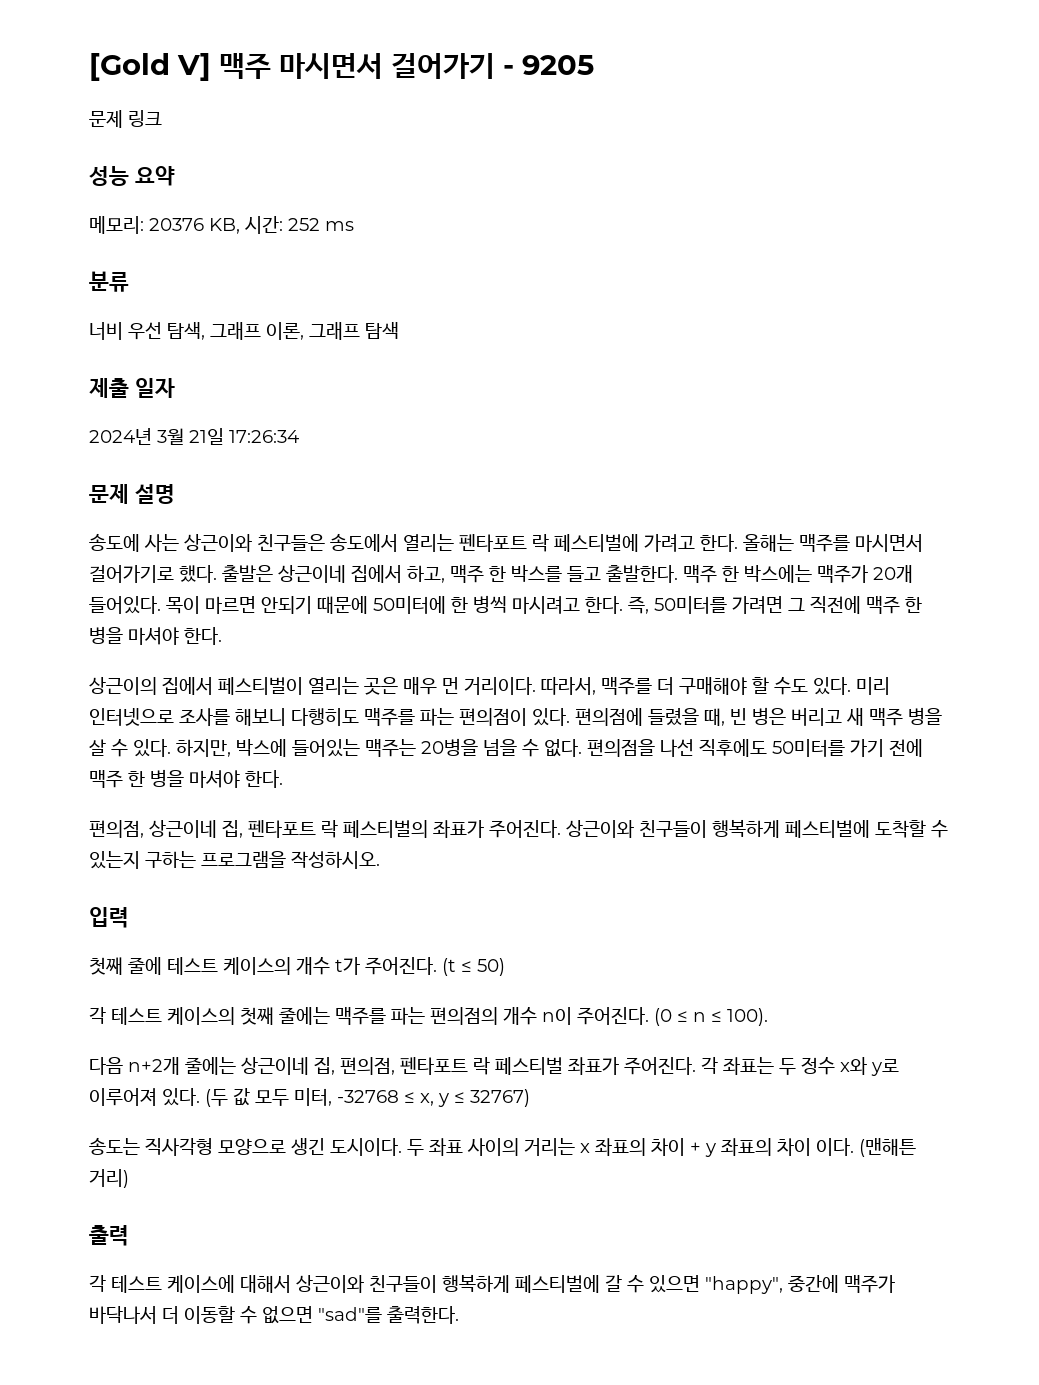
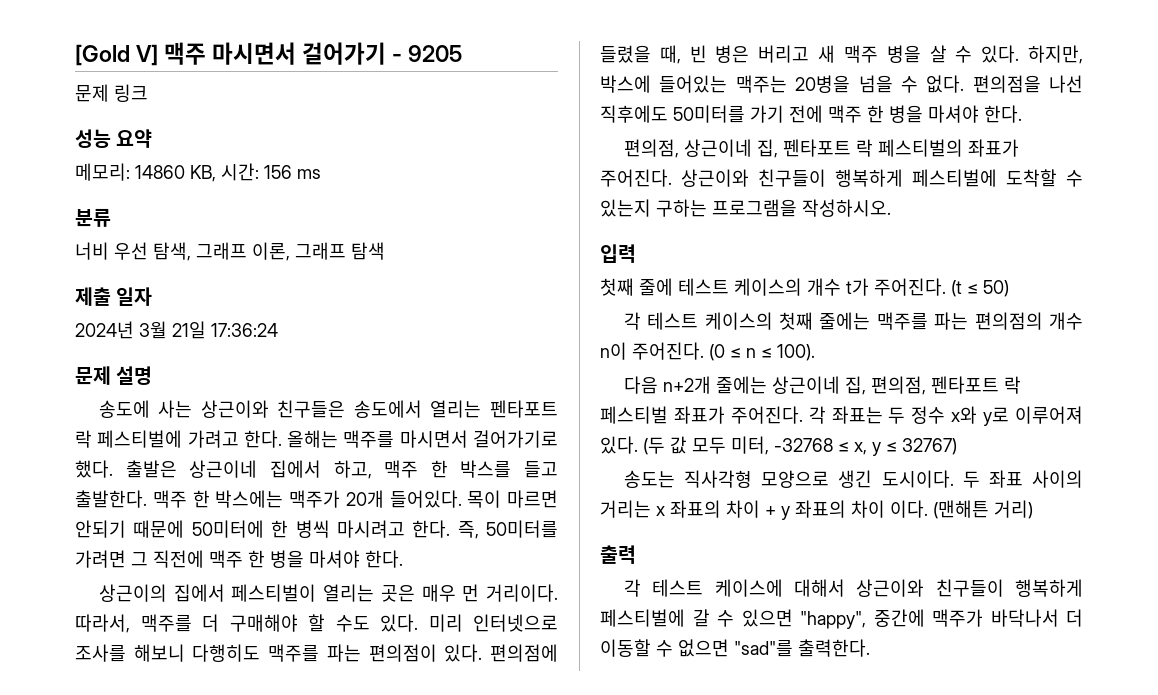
- 메모리: 20376 KB, 시간: 252 ms
+ 메모리: 14860 KB, 시간: 156 ms
- 2024년 3월 21일 17:26:34
+ 2024년 3월 21일 17:36:24

